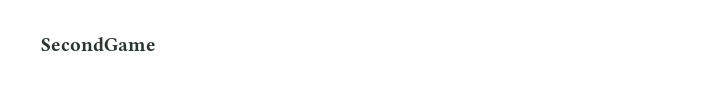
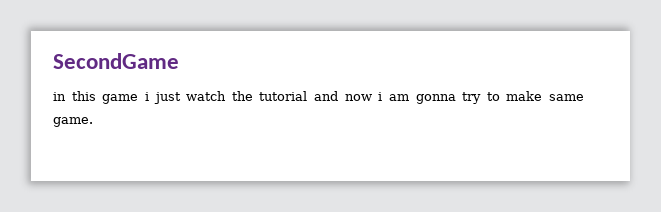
+ in this game i just watch the tutorial and now i am gonna try to make same game.

